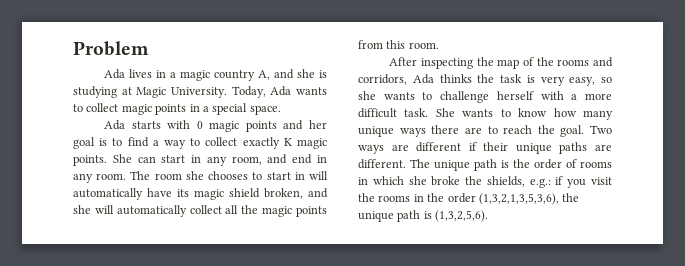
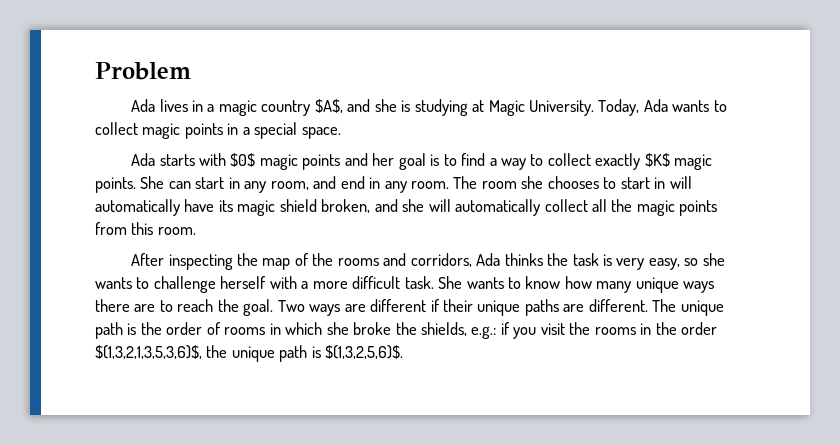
- Ada lives in a magic country A, and she is studying at Magic University.
+ Ada lives in a magic country $A$, and she is studying at Magic University.
- Ada starts with 0 magic points and her goal is to find a way to collect exactly K magic points.
+ Ada starts with $0$ magic points and her goal is to find a way to collect exactly $K$ magic points.
- The unique path is the order of rooms in which she broke the shields, e.g.: if you visit the rooms in the order (1,3,2,1,3,5,3,6), the unique path is (1,3,2,5,6).
+ The unique path is the order of rooms in which she broke the shields, e.g.: if you visit the rooms in the order $(1,3,2,1,3,5,3,6)$, the unique path is $(1,3,2,5,6)$.

